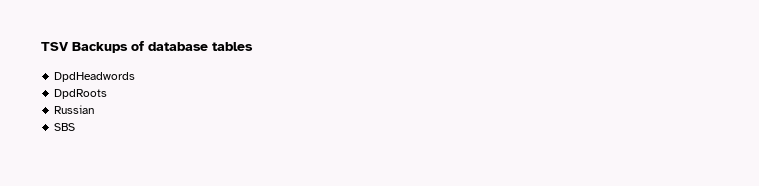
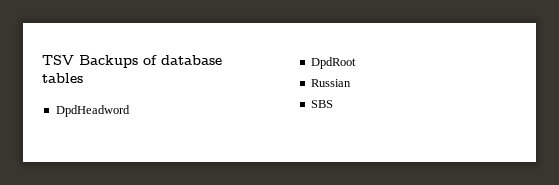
- DpdHeadwords
- DpdRoots
+ DpdHeadword
+ DpdRoot

